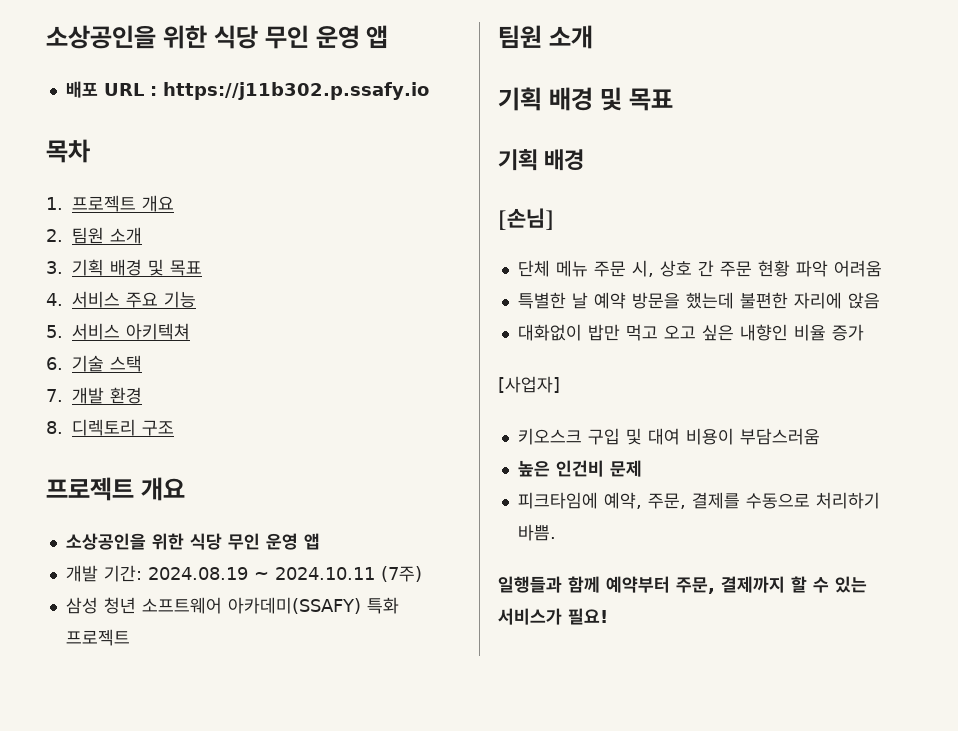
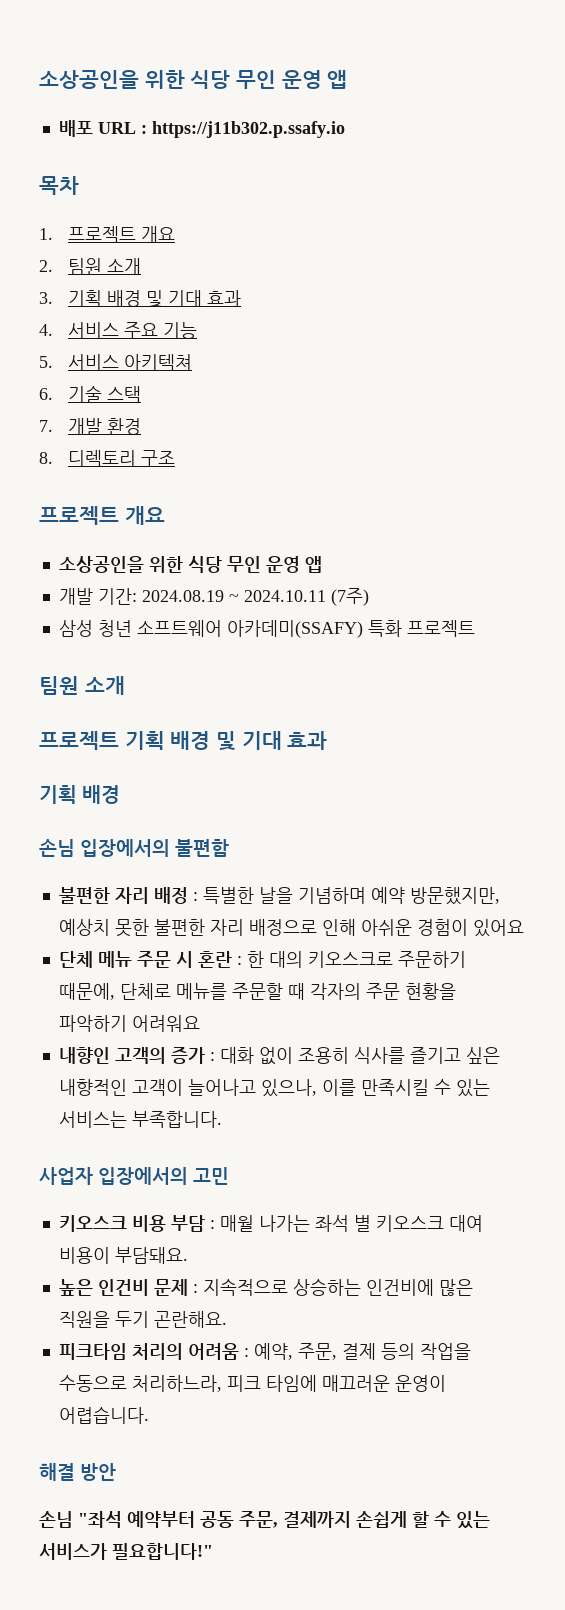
- 3. 기획 배경 및 목표
+ 3. 기획 배경 및 기대 효과
  삼성 청년 소프트웨어 아카데미(SSAFY) 특화 프로젝트
  팀원 소개
- 기획 배경 및 목표
+ 프로젝트 기획 배경 및 기대 효과
- [손님]
- 단체 메뉴 주문 시, 상호 간 주문 현황 파악 어려움
- 특별한 날 예약 방문을 했는데 불편한 자리에 앉음
- 대화없이 밥만 먹고 오고 싶은 내향인 비율 증가
- [사업자]
- 키오스크 구입 및 대여 비용이 부담스러움
+ 손님 입장에서의 불편함
+ 불편한 자리 배정 : 특별한 날을 기념하며 예약 방문했지만, 예상치 못한 불편한 자리 배정으로 인해 아쉬운 경험이 있어요
+ 단체 메뉴 주문 시 혼란 : 한 대의 키오스크로 주문하기 때문에, 단체로 메뉴를 주문할 때 각자의 주문 현황을 파악하기 어려워요
+ 내향인 고객의 증가 : 대화 없이 조용히 식사를 즐기고 싶은 내향적인 고객이 늘어나고 있으나, 이를 만족시킬 수 있는 서비스는 부족합니다.
+ 사업자 입장에서의 고민
+ 키오스크 비용 부담 : 매월 나가는 좌석 별 키오스크 대여 비용이 부담돼요.
- 높은 인건비 문제
- 피크타임에 예약, 주문, 결제를 수동으로 처리하기 바쁨.
- 일행들과 함께 예약부터 주문, 결제까지 할 수 있는 서비스가 필요!
+ 높은 인건비 문제 : 지속적으로 상승하는 인건비에 많은 직원을 두기 곤란해요.
+ 피크타임 처리의 어려움 : 예약, 주문, 결제 등의 작업을 수동으로 처리하느라, 피크 타임에 매끄러운 운영이 어렵습니다.
+ 해결 방안
+ 손님 "좌석 예약부터 공동 주문, 결제까지 손쉽게 할 수 있는 서비스가 필요합니다!"

